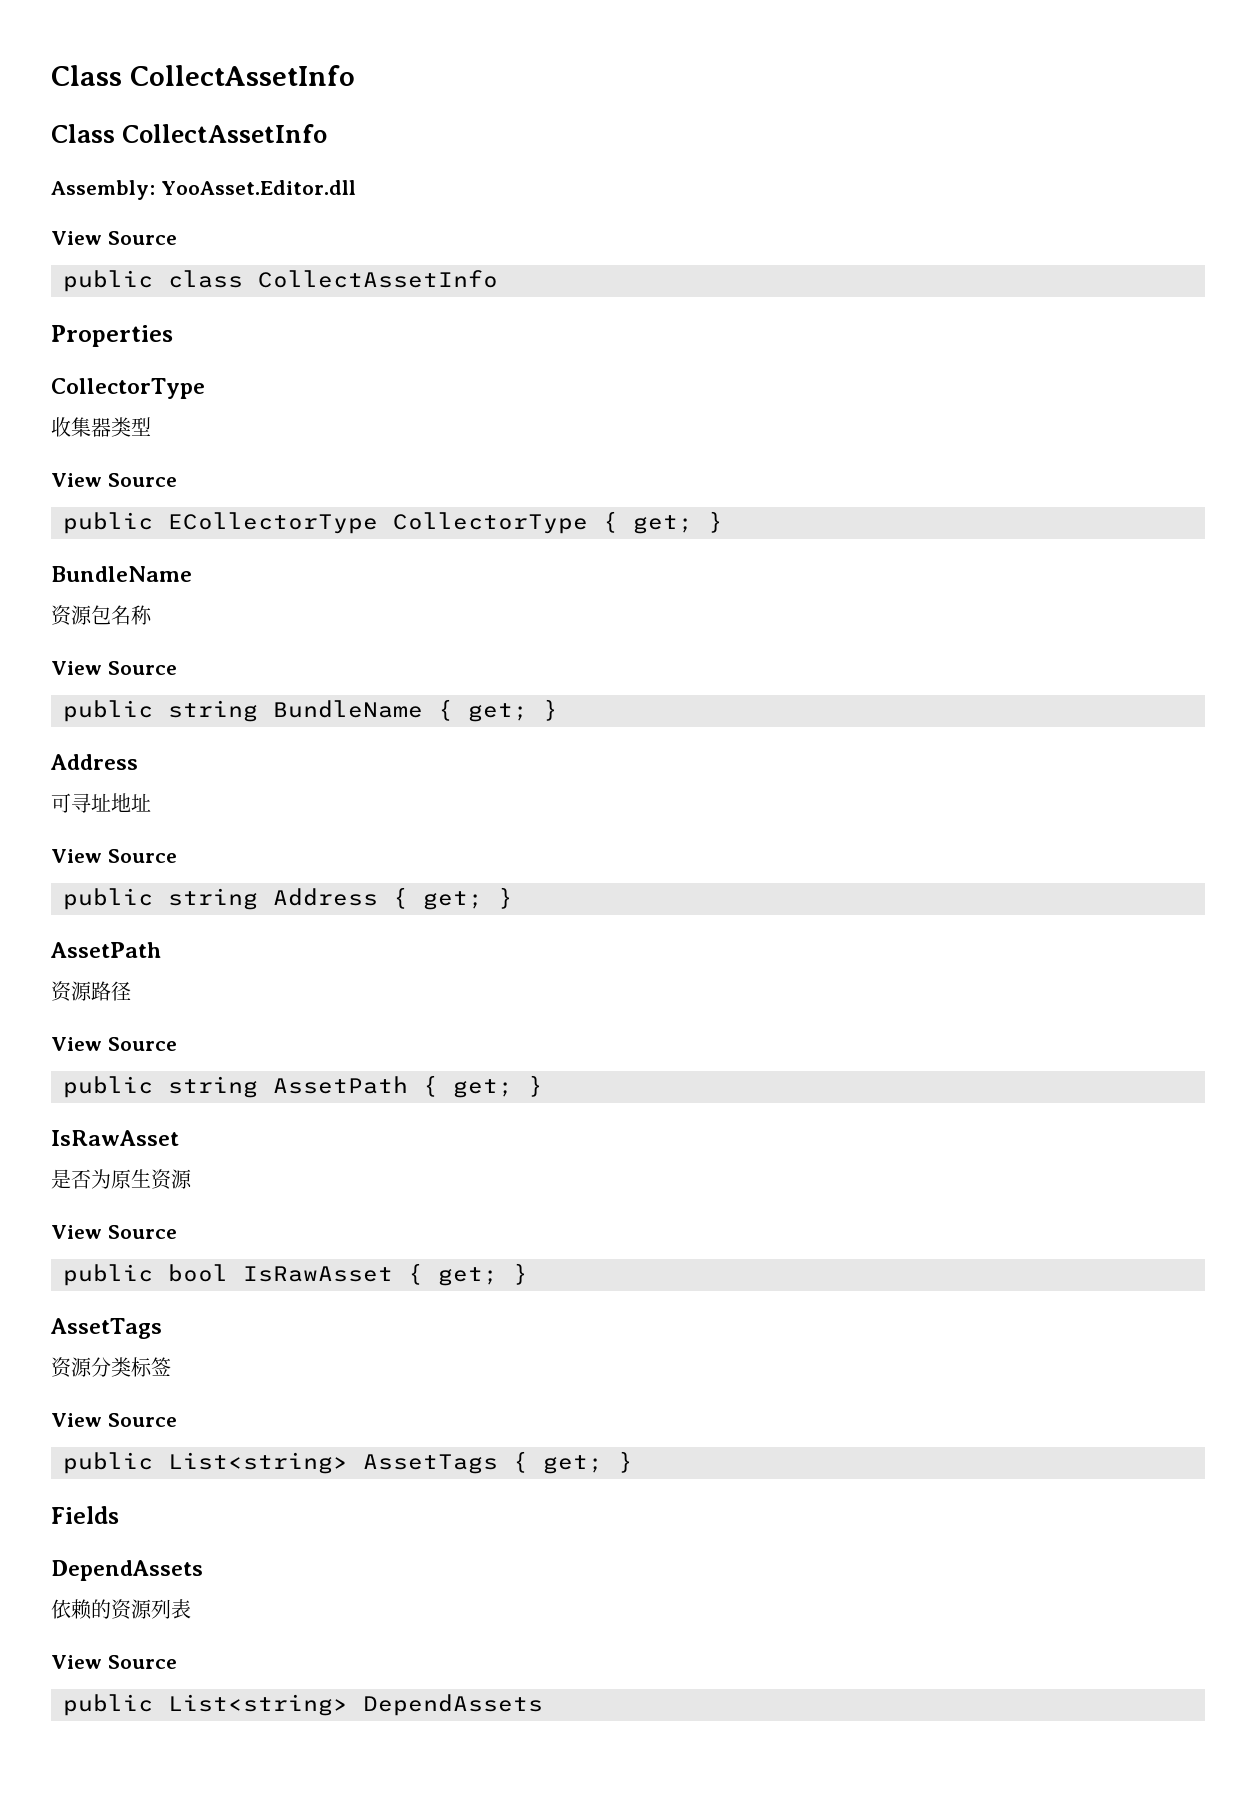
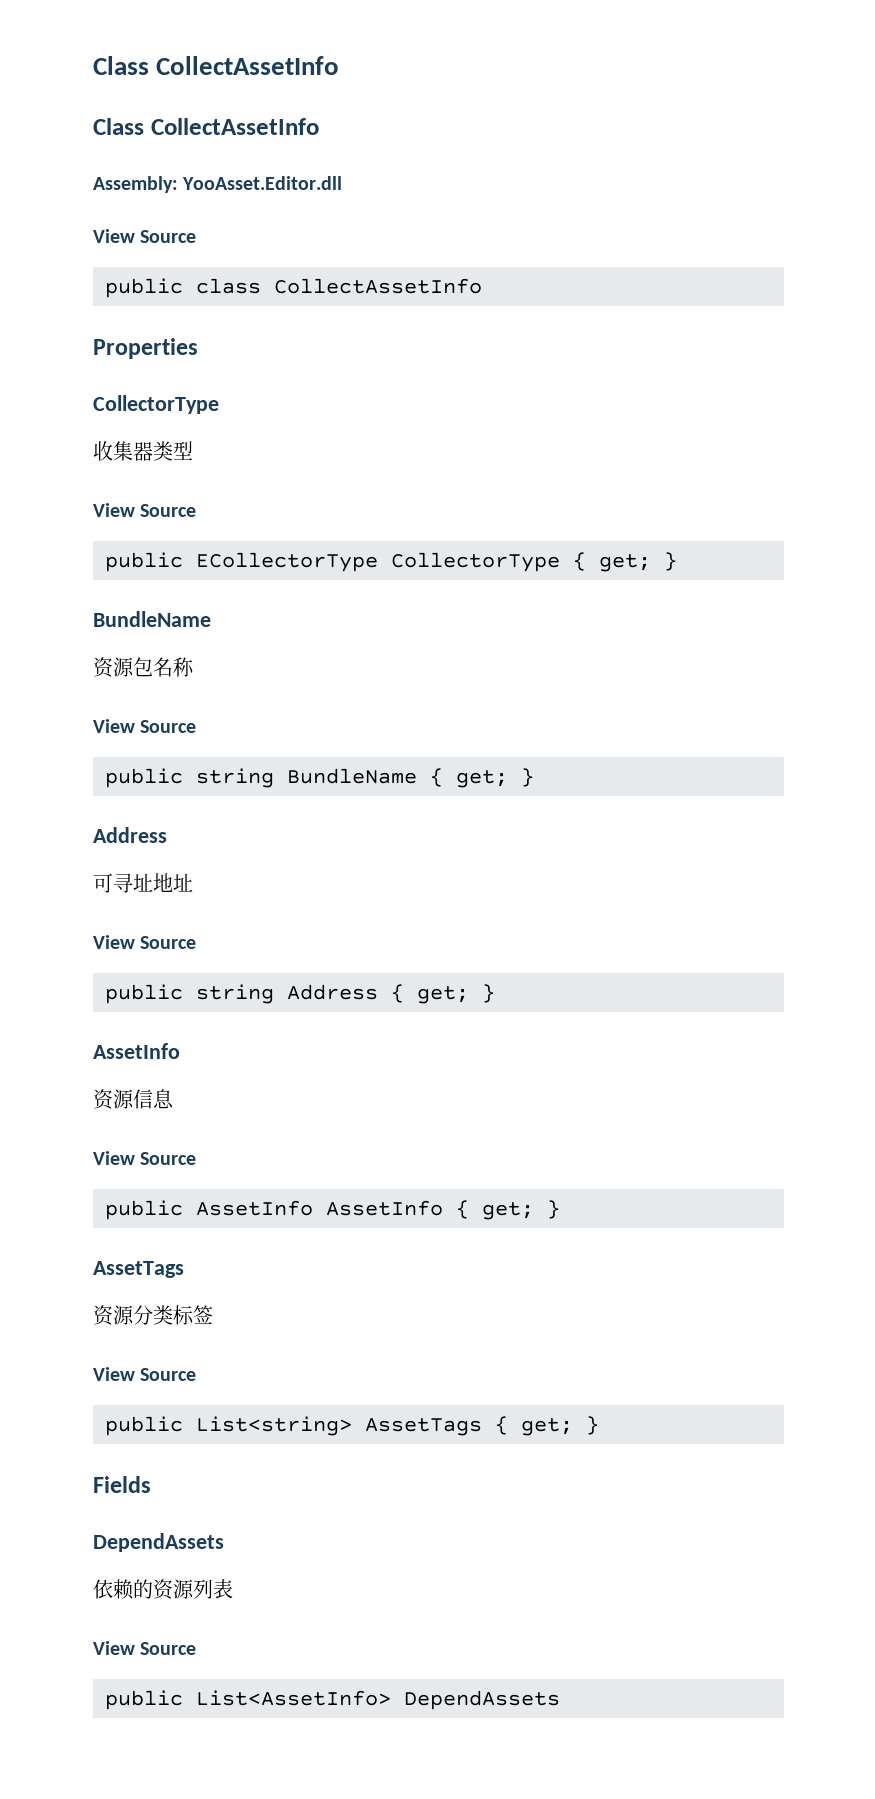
  public string Address { get; }
- AssetPath
- 资源路径
+ AssetInfo
+ 资源信息
  View Source
- public string AssetPath { get; }
- IsRawAsset
- 是否为原生资源
- View Source
- public bool IsRawAsset { get; }
+ public AssetInfo AssetInfo { get; }
- public List<string> DependAssets
+ public List<AssetInfo> DependAssets

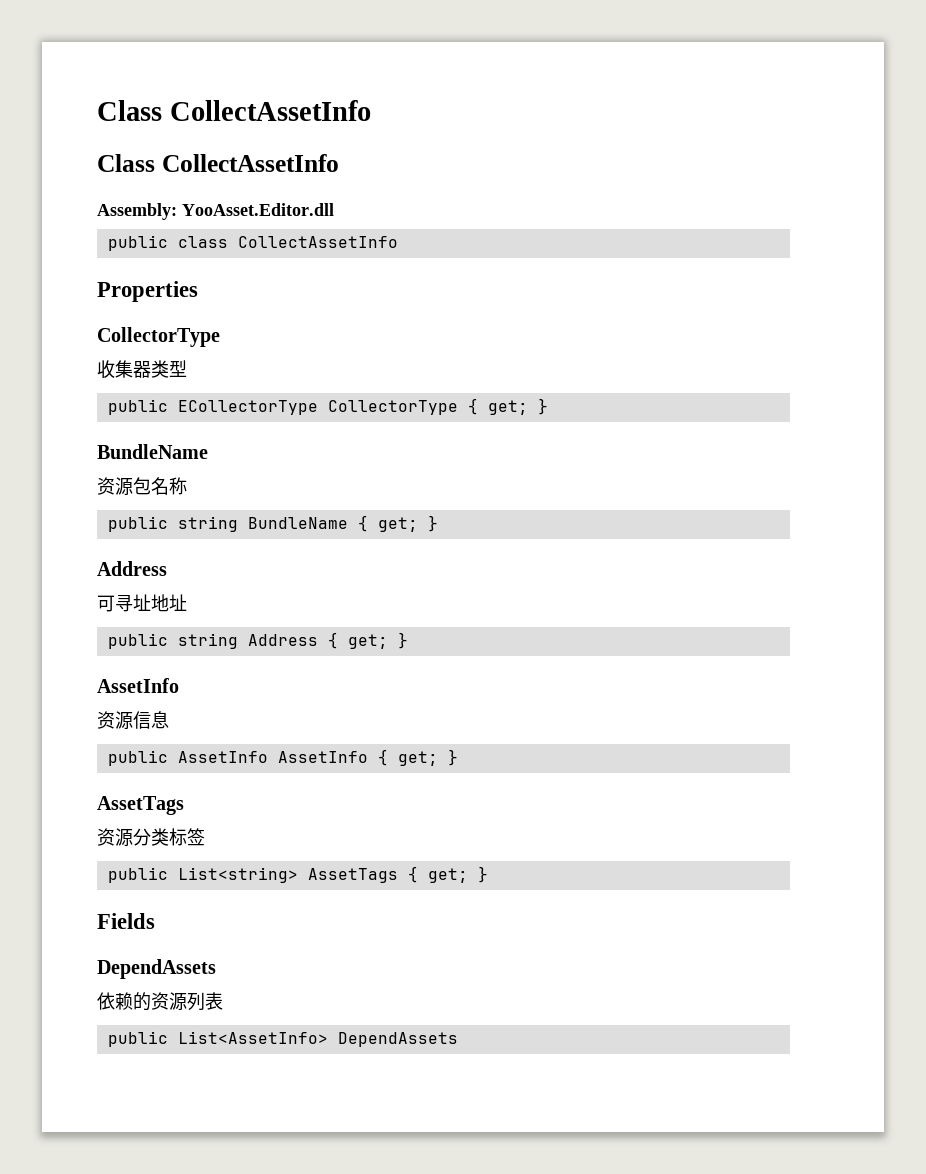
  Assembly: YooAsset.Editor.dll
- View Source
  收集器类型
- View Source
  资源包名称
- View Source
  可寻址地址
- View Source
  资源信息
- View Source
  资源分类标签
- View Source
  依赖的资源列表
- View Source

